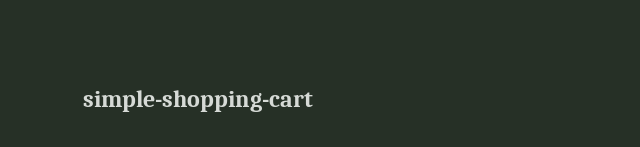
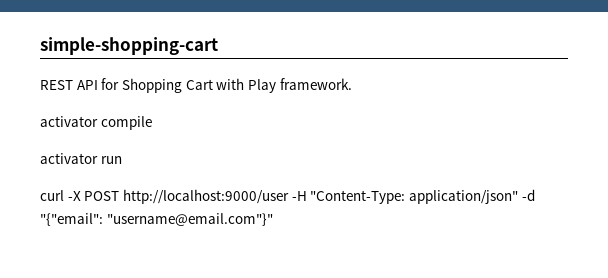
+ REST API for Shopping Cart with Play framework.
+ activator compile
+ activator run
+ curl -X POST http://localhost:9000/user -H "Content-Type: application/json" -d "{"email": "username@email.com"}"

